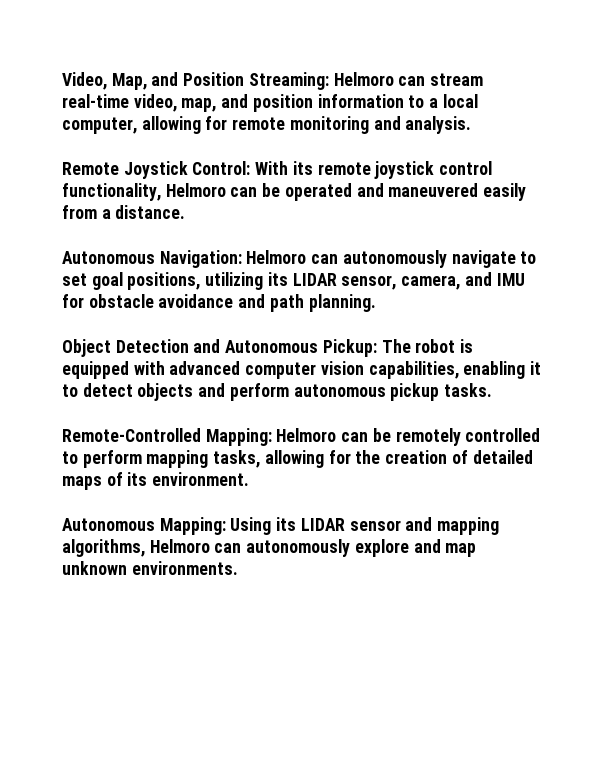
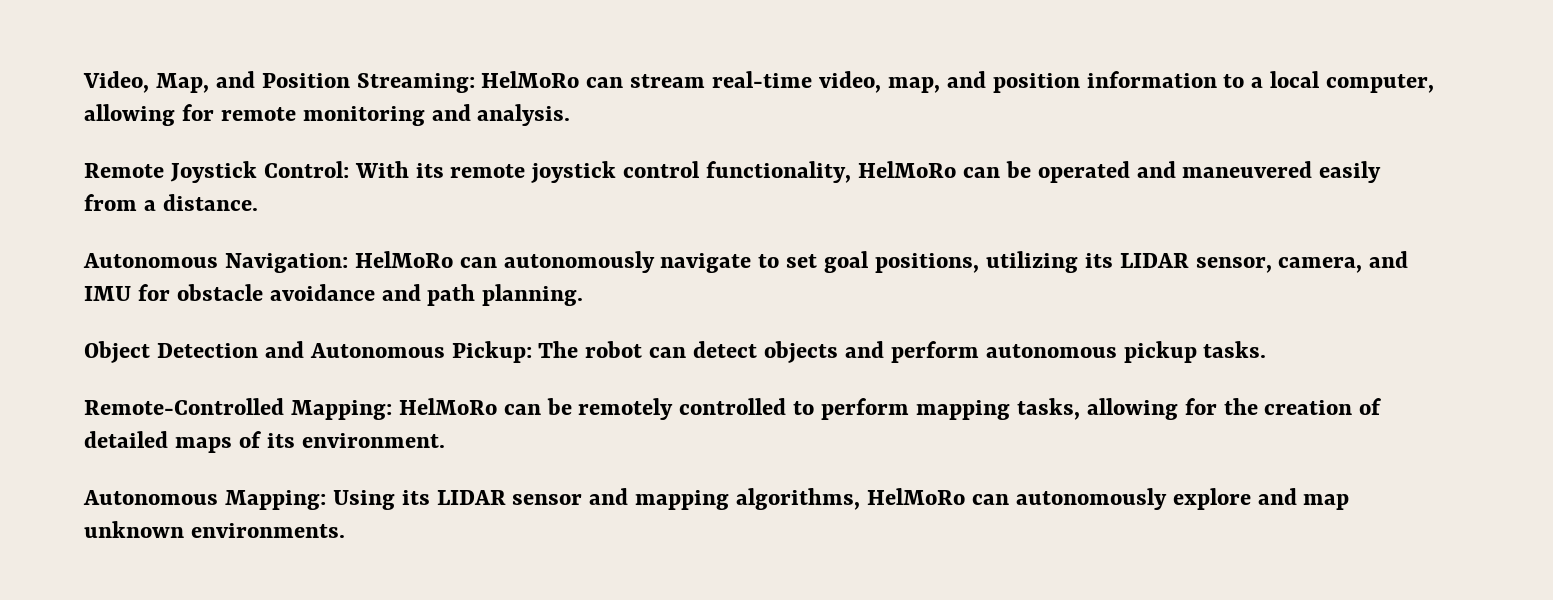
- Video, Map, and Position Streaming: Helmoro can stream real-time video, map, and position information to a local computer, allowing for remote monitoring and analysis.
+ Video, Map, and Position Streaming: HelMoRo can stream real-time video, map, and position information to a local computer, allowing for remote monitoring and analysis.
- Remote Joystick Control: With its remote joystick control functionality, Helmoro can be operated and maneuvered easily from a distance.
+ Remote Joystick Control: With its remote joystick control functionality, HelMoRo can be operated and maneuvered easily from a distance.
- Autonomous Navigation: Helmoro can autonomously navigate to set goal positions, utilizing its LIDAR sensor, camera, and IMU for obstacle avoidance and path planning.
+ Autonomous Navigation: HelMoRo can autonomously navigate to set goal positions, utilizing its LIDAR sensor, camera, and IMU for obstacle avoidance and path planning.
- Object Detection and Autonomous Pickup: The robot is equipped with advanced computer vision capabilities, enabling it to detect objects and perform autonomous pickup tasks.
+ Object Detection and Autonomous Pickup: The robot can detect objects and perform autonomous pickup tasks.
- Remote-Controlled Mapping: Helmoro can be remotely controlled to perform mapping tasks, allowing for the creation of detailed maps of its environment.
+ Remote-Controlled Mapping: HelMoRo can be remotely controlled to perform mapping tasks, allowing for the creation of detailed maps of its environment.
- Autonomous Mapping: Using its LIDAR sensor and mapping algorithms, Helmoro can autonomously explore and map unknown environments.
+ Autonomous Mapping: Using its LIDAR sensor and mapping algorithms, HelMoRo can autonomously explore and map unknown environments.

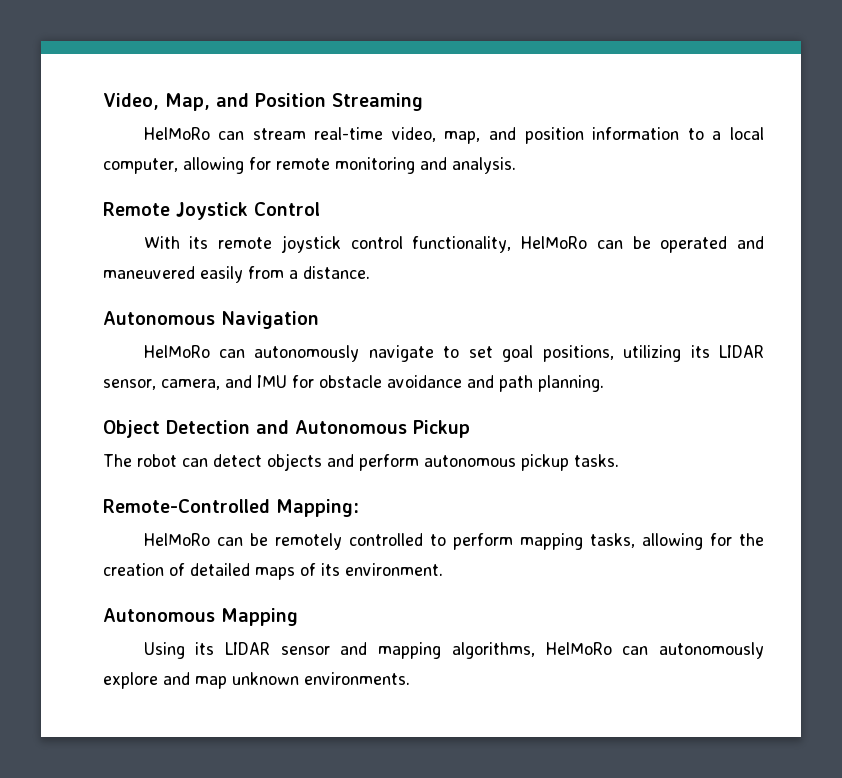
- Video, Map, and Position Streaming: HelMoRo can stream real-time video, map, and position information to a local computer, allowing for remote monitoring and analysis.
+ Video, Map, and Position Streaming
+ HelMoRo can stream real-time video, map, and position information to a local computer, allowing for remote monitoring and analysis.
- Remote Joystick Control: With its remote joystick control functionality, HelMoRo can be operated and maneuvered easily from a distance.
+ Remote Joystick Control
+ With its remote joystick control functionality, HelMoRo can be operated and maneuvered easily from a distance.
- Autonomous Navigation: HelMoRo can autonomously navigate to set goal positions, utilizing its LIDAR sensor, camera, and IMU for obstacle avoidance and path planning.
+ Autonomous Navigation
+ HelMoRo can autonomously navigate to set goal positions, utilizing its LIDAR sensor, camera, and IMU for obstacle avoidance and path planning.
- Object Detection and Autonomous Pickup: The robot can detect objects and perform autonomous pickup tasks.
+ Object Detection and Autonomous Pickup
+ The robot can detect objects and perform autonomous pickup tasks.
- Remote-Controlled Mapping: HelMoRo can be remotely controlled to perform mapping tasks, allowing for the creation of detailed maps of its environment.
+ Remote-Controlled Mapping:
+ HelMoRo can be remotely controlled to perform mapping tasks, allowing for the creation of detailed maps of its environment.
- Autonomous Mapping: Using its LIDAR sensor and mapping algorithms, HelMoRo can autonomously explore and map unknown environments.
+ Autonomous Mapping
+ Using its LIDAR sensor and mapping algorithms, HelMoRo can autonomously explore and map unknown environments.

